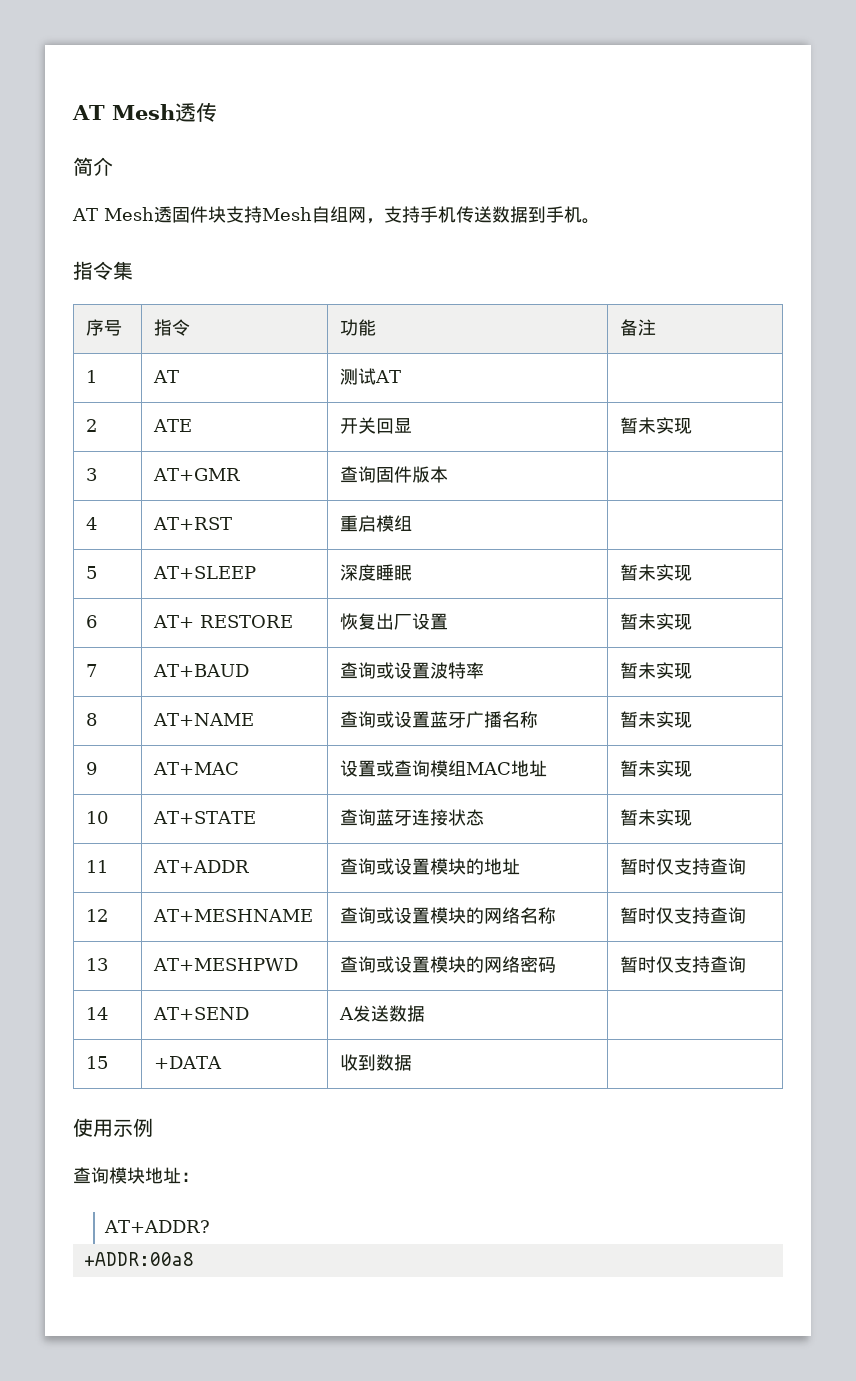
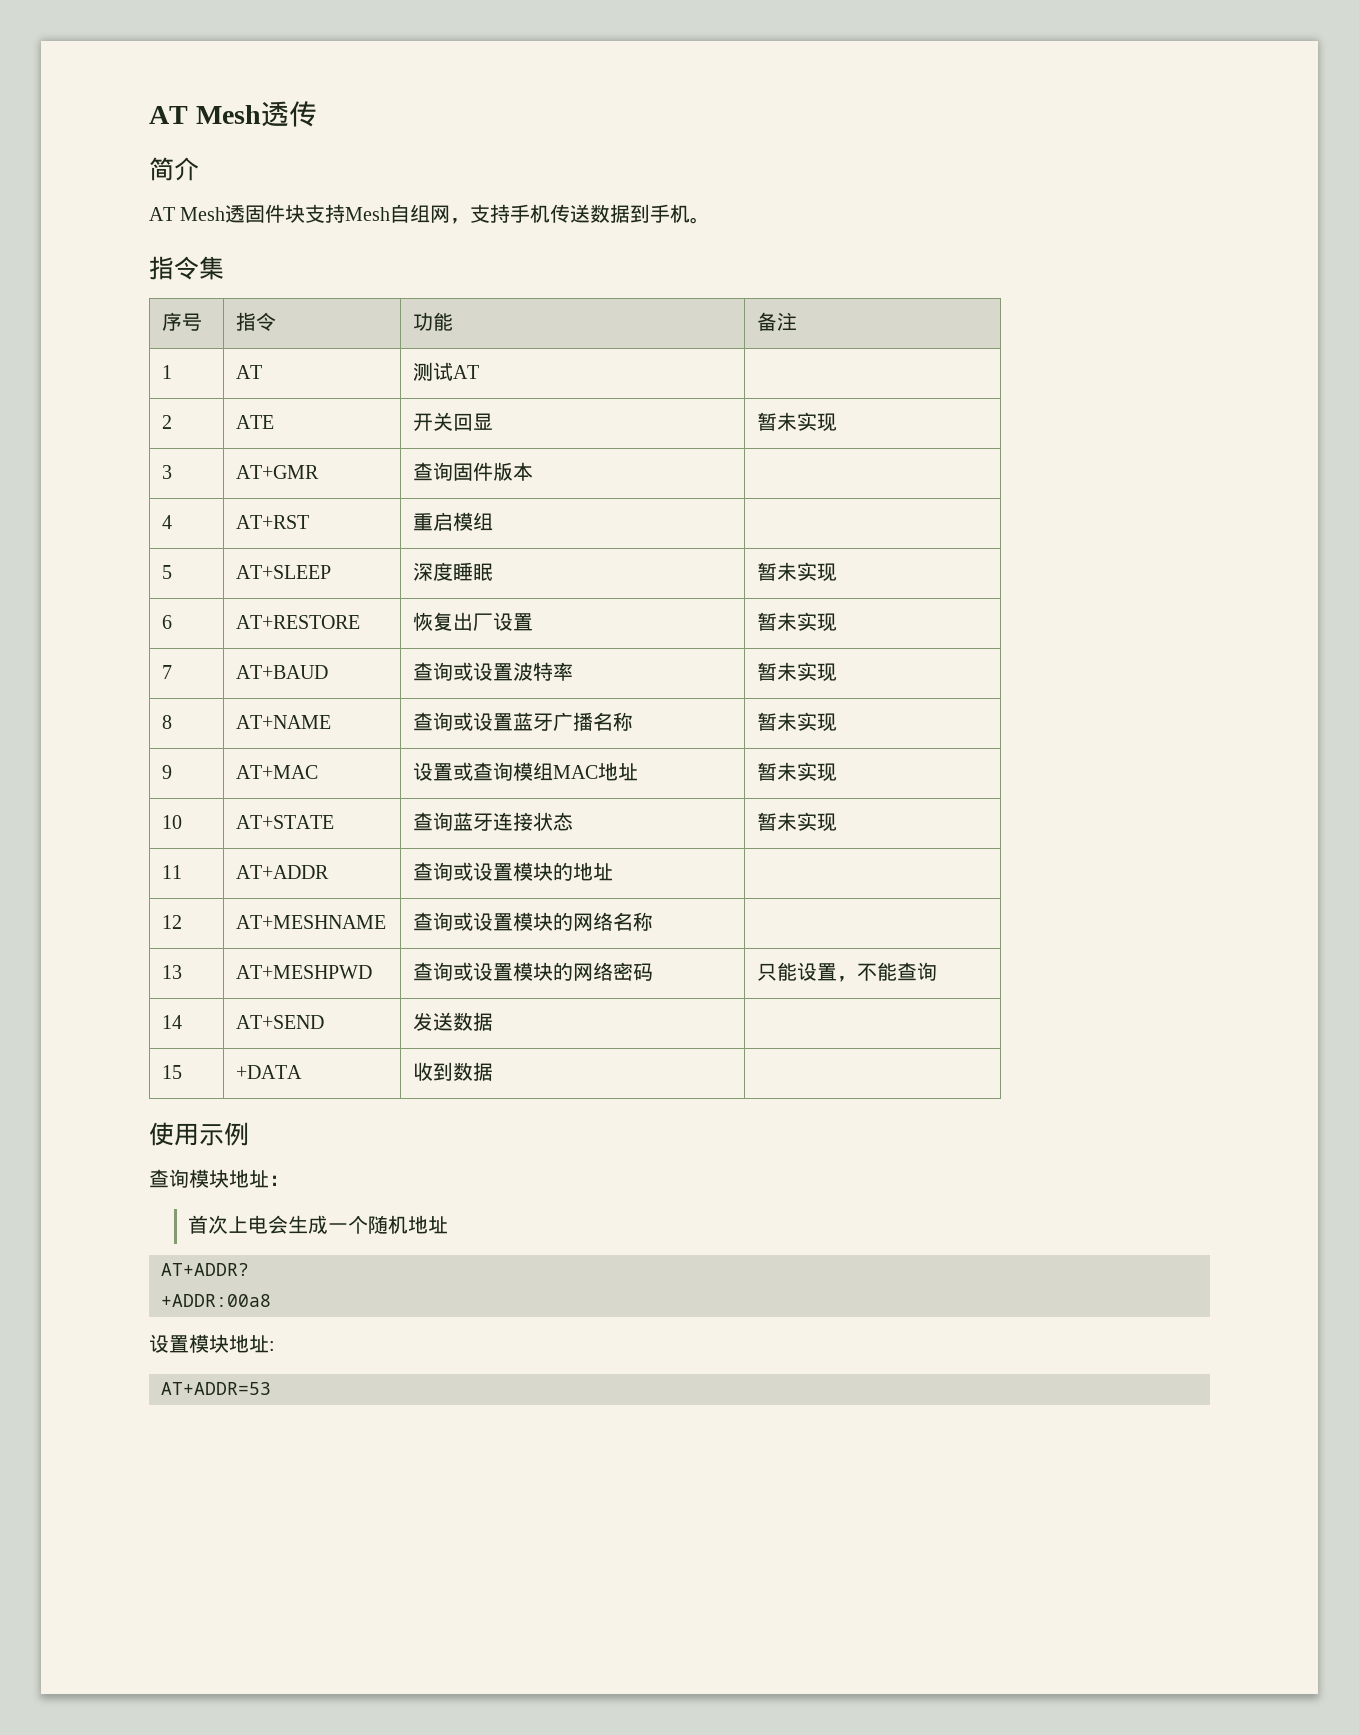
- 6 | AT+ RESTORE | 恢复出厂设置 | 暂未实现
+ 6 | AT+RESTORE | 恢复出厂设置 | 暂未实现
- 11 | AT+ADDR | 查询或设置模块的地址 | 暂时仅支持查询
+ 11 | AT+ADDR | 查询或设置模块的地址 |
- 12 | AT+MESHNAME | 查询或设置模块的网络名称 | 暂时仅支持查询
+ 12 | AT+MESHNAME | 查询或设置模块的网络名称 |
- 13 | AT+MESHPWD | 查询或设置模块的网络密码 | 暂时仅支持查询
+ 13 | AT+MESHPWD | 查询或设置模块的网络密码 | 只能设置，不能查询
- 14 | AT+SEND | A发送数据 |
+ 14 | AT+SEND | 发送数据 |
+ 首次上电会生成一个随机地址
  AT+ADDR?
  +ADDR:00a8
+ 设置模块地址:
+ AT+ADDR=53

